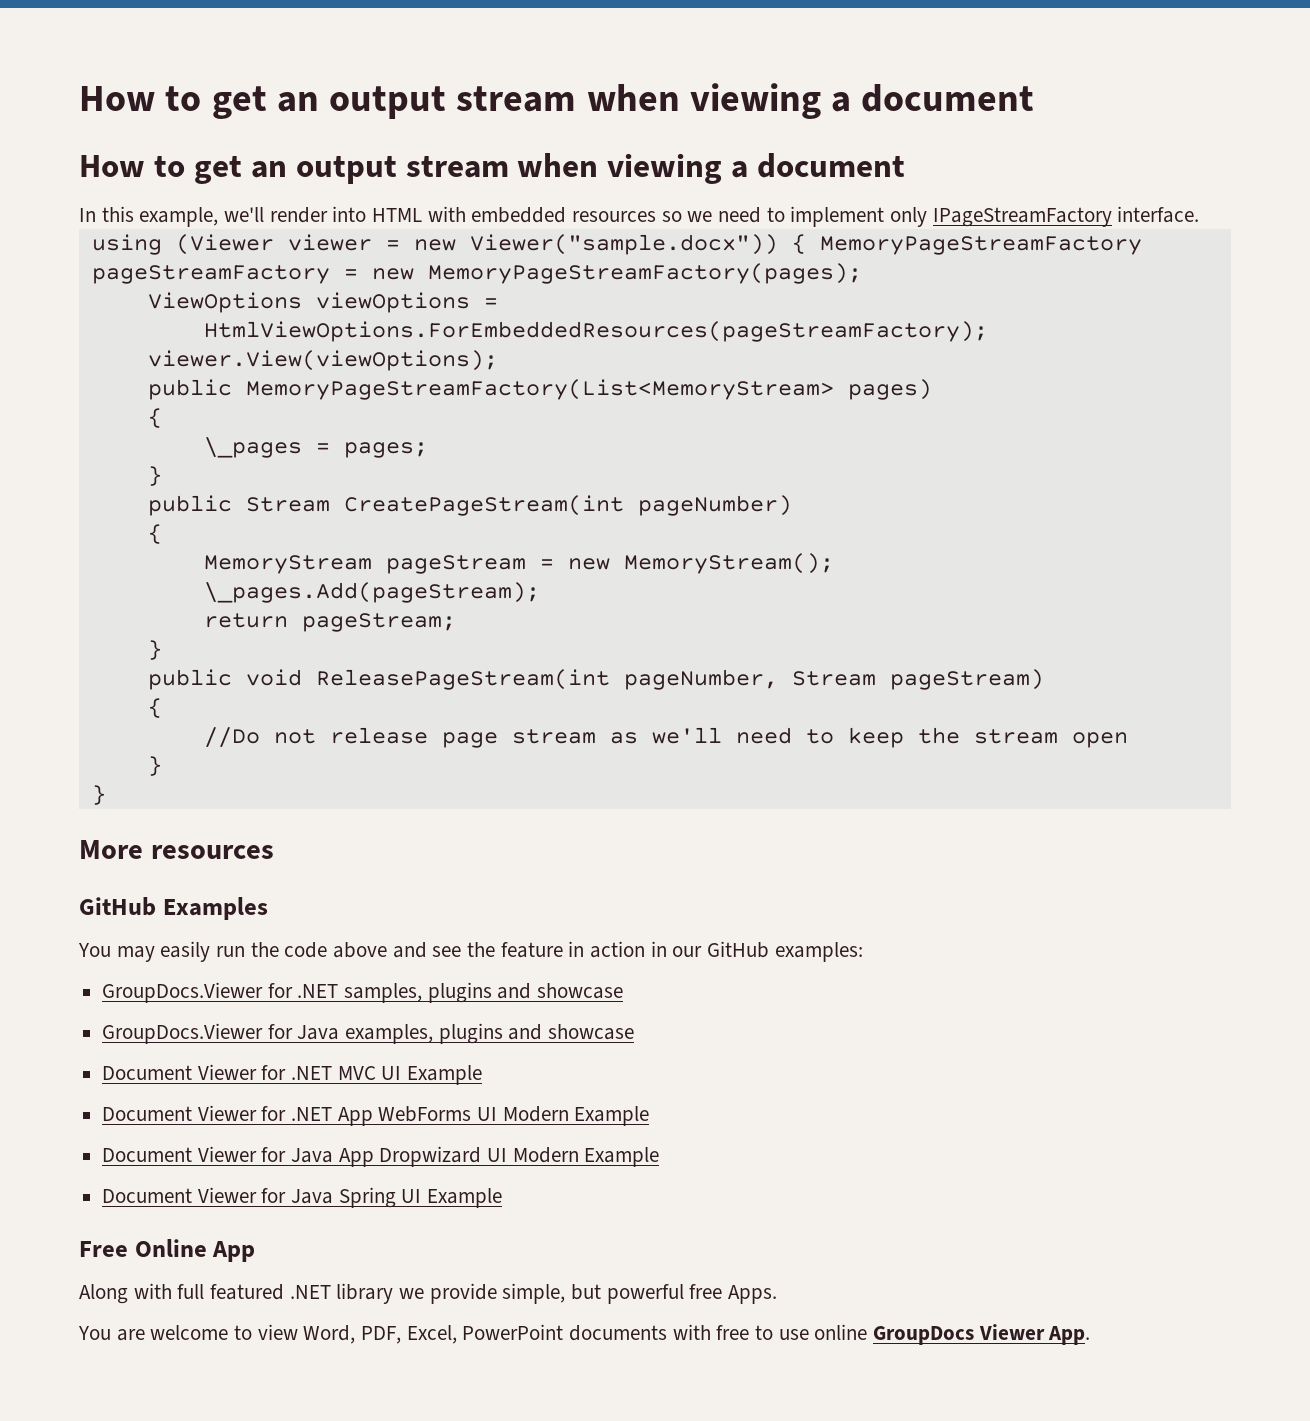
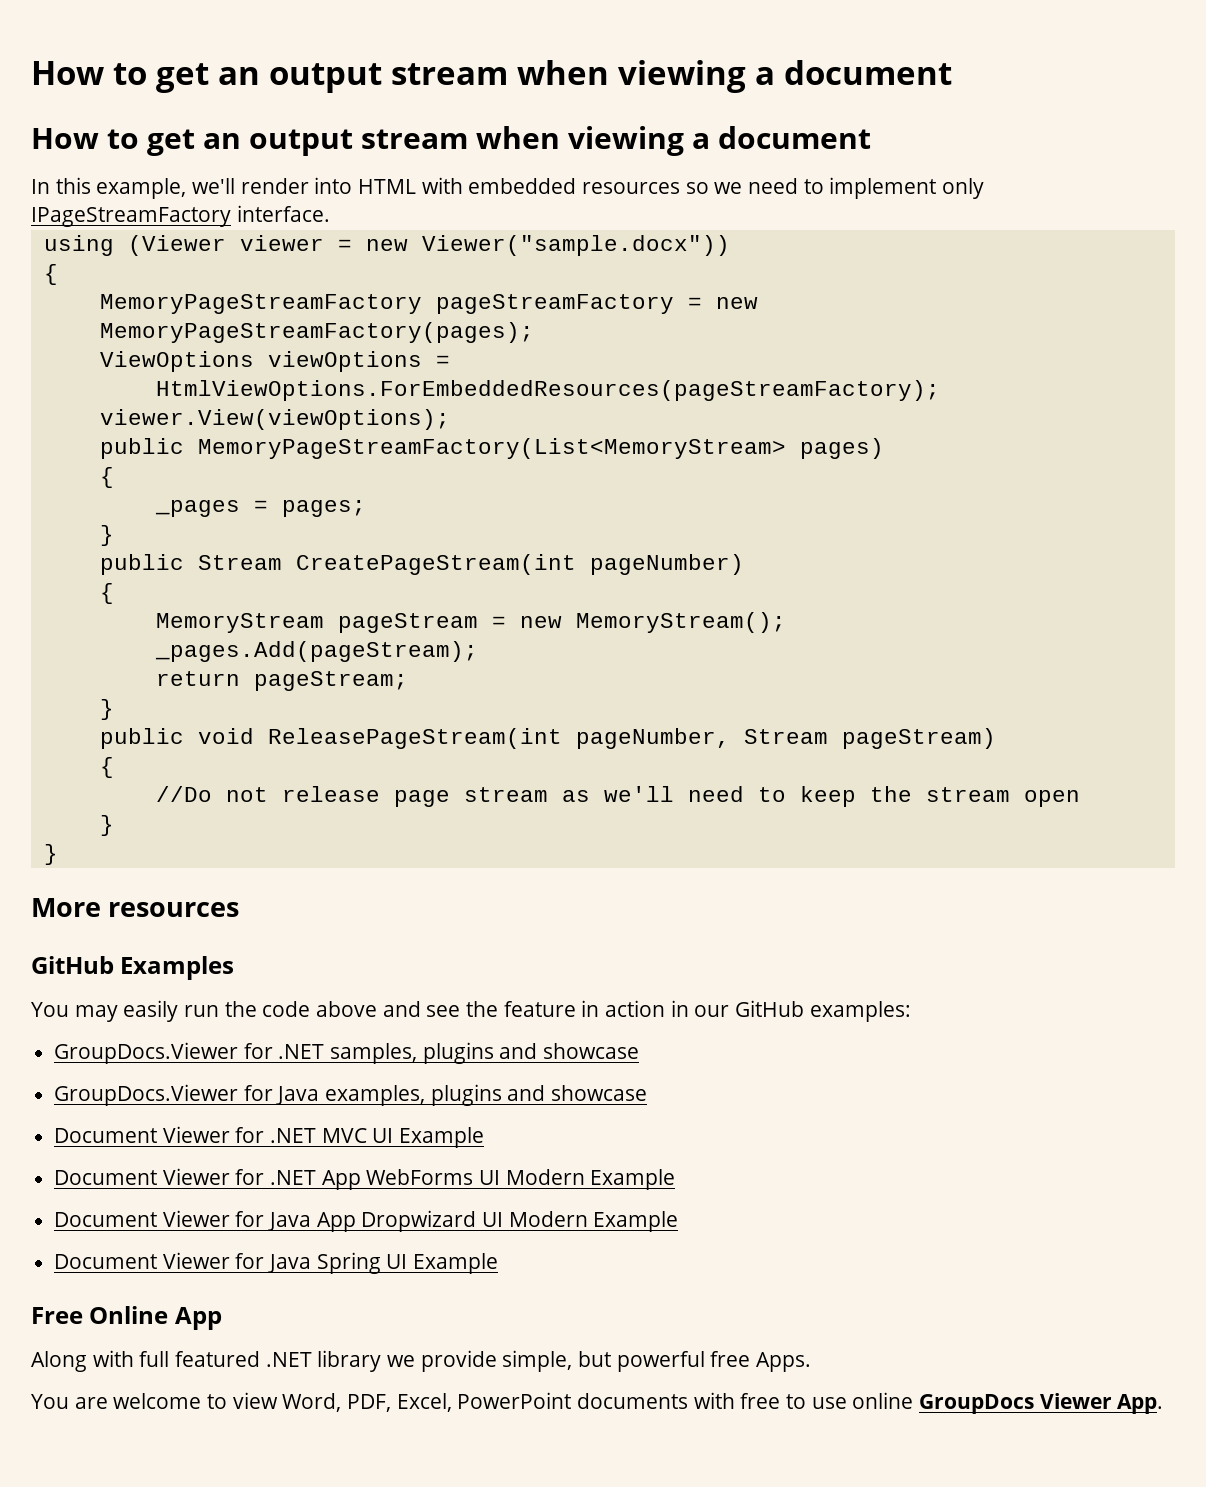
- using (Viewer viewer = new Viewer("sample.docx")) { MemoryPageStreamFactory pageStreamFactory = new MemoryPageStreamFactory(pages);
+ using (Viewer viewer = new Viewer("sample.docx"))
+ {
+ MemoryPageStreamFactory pageStreamFactory = new MemoryPageStreamFactory(pages);
- \_pages = pages;
+ _pages = pages;
- \_pages.Add(pageStream);
+ _pages.Add(pageStream);

